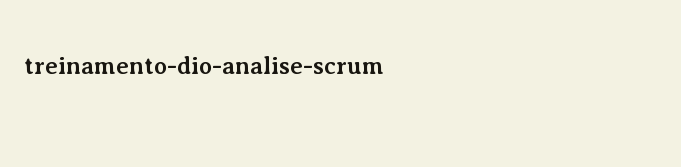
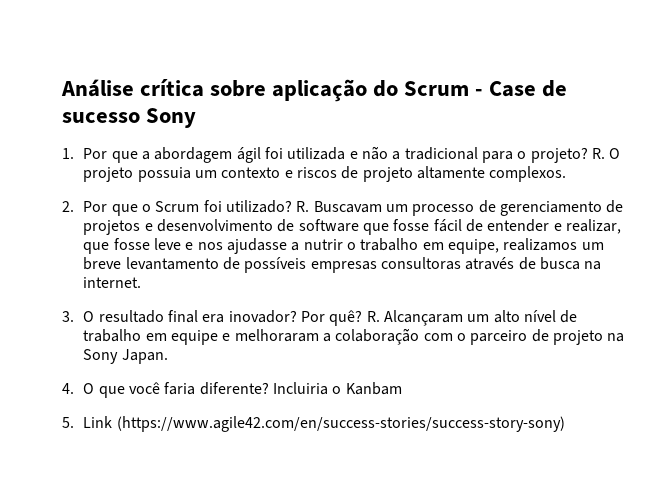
- treinamento-dio-analise-scrum
+ Análise crítica sobre aplicação do Scrum - Case de sucesso Sony
+ 1. Por que a abordagem ágil foi utilizada e não a tradicional para o projeto? R. O projeto possuia um contexto e riscos de projeto altamente complexos.
+ 2. Por que o Scrum foi utilizado? R. Buscavam um processo de gerenciamento de projetos e desenvolvimento de software que fosse fácil de entender e realizar, que fosse leve e nos ajudasse a nutrir o trabalho em equipe, realizamos um breve levantamento de possíveis empresas consultoras através de busca na internet.
+ 3. O resultado final era inovador? Por quê? R. Alcançaram um alto nível de trabalho em equipe e melhoraram a colaboração com o parceiro de projeto na Sony Japan.
+ 4. O que você faria diferente? Incluiria o Kanbam
+ 5. Link (https://www.agile42.com/en/success-stories/success-story-sony)

